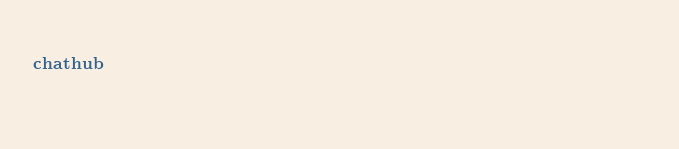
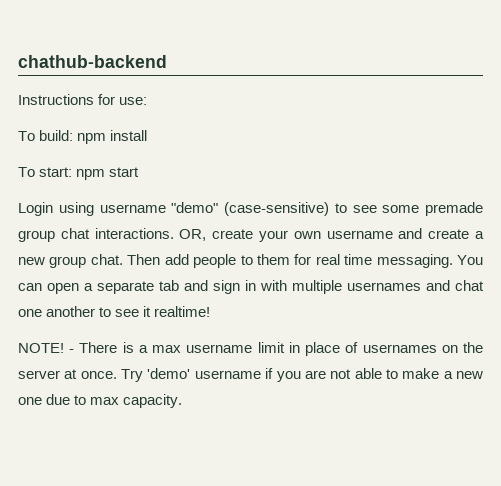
- chathub
+ chathub-backend
+ Instructions for use:
+ To build: npm install
+ To start: npm start
+ Login using username "demo" (case-sensitive) to see some premade group chat interactions. OR, create your own username and create a new group chat. Then add people to them for real time messaging. You can open a separate tab and sign in with multiple usernames and chat one another to see it realtime!
+ NOTE! - There is a max username limit in place of usernames on the server at once. Try 'demo' username if you are not able to make a new one due to max capacity.

